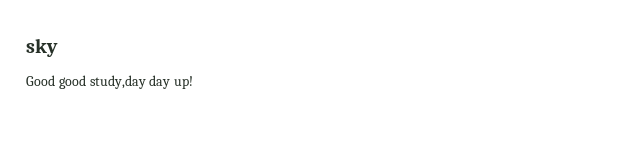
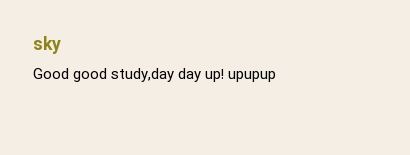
- Good good study,day day up!
+ Good good study,day day up! upupup

